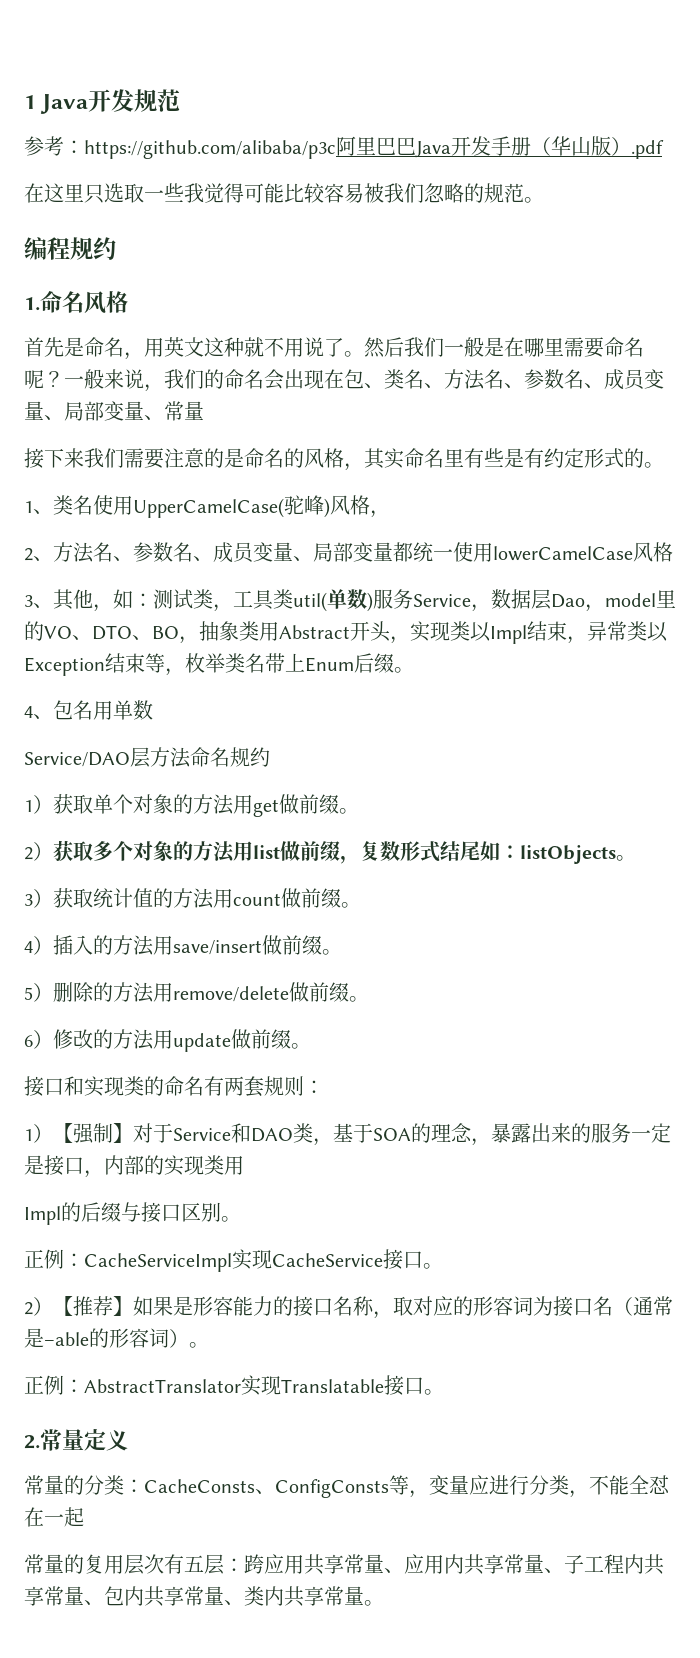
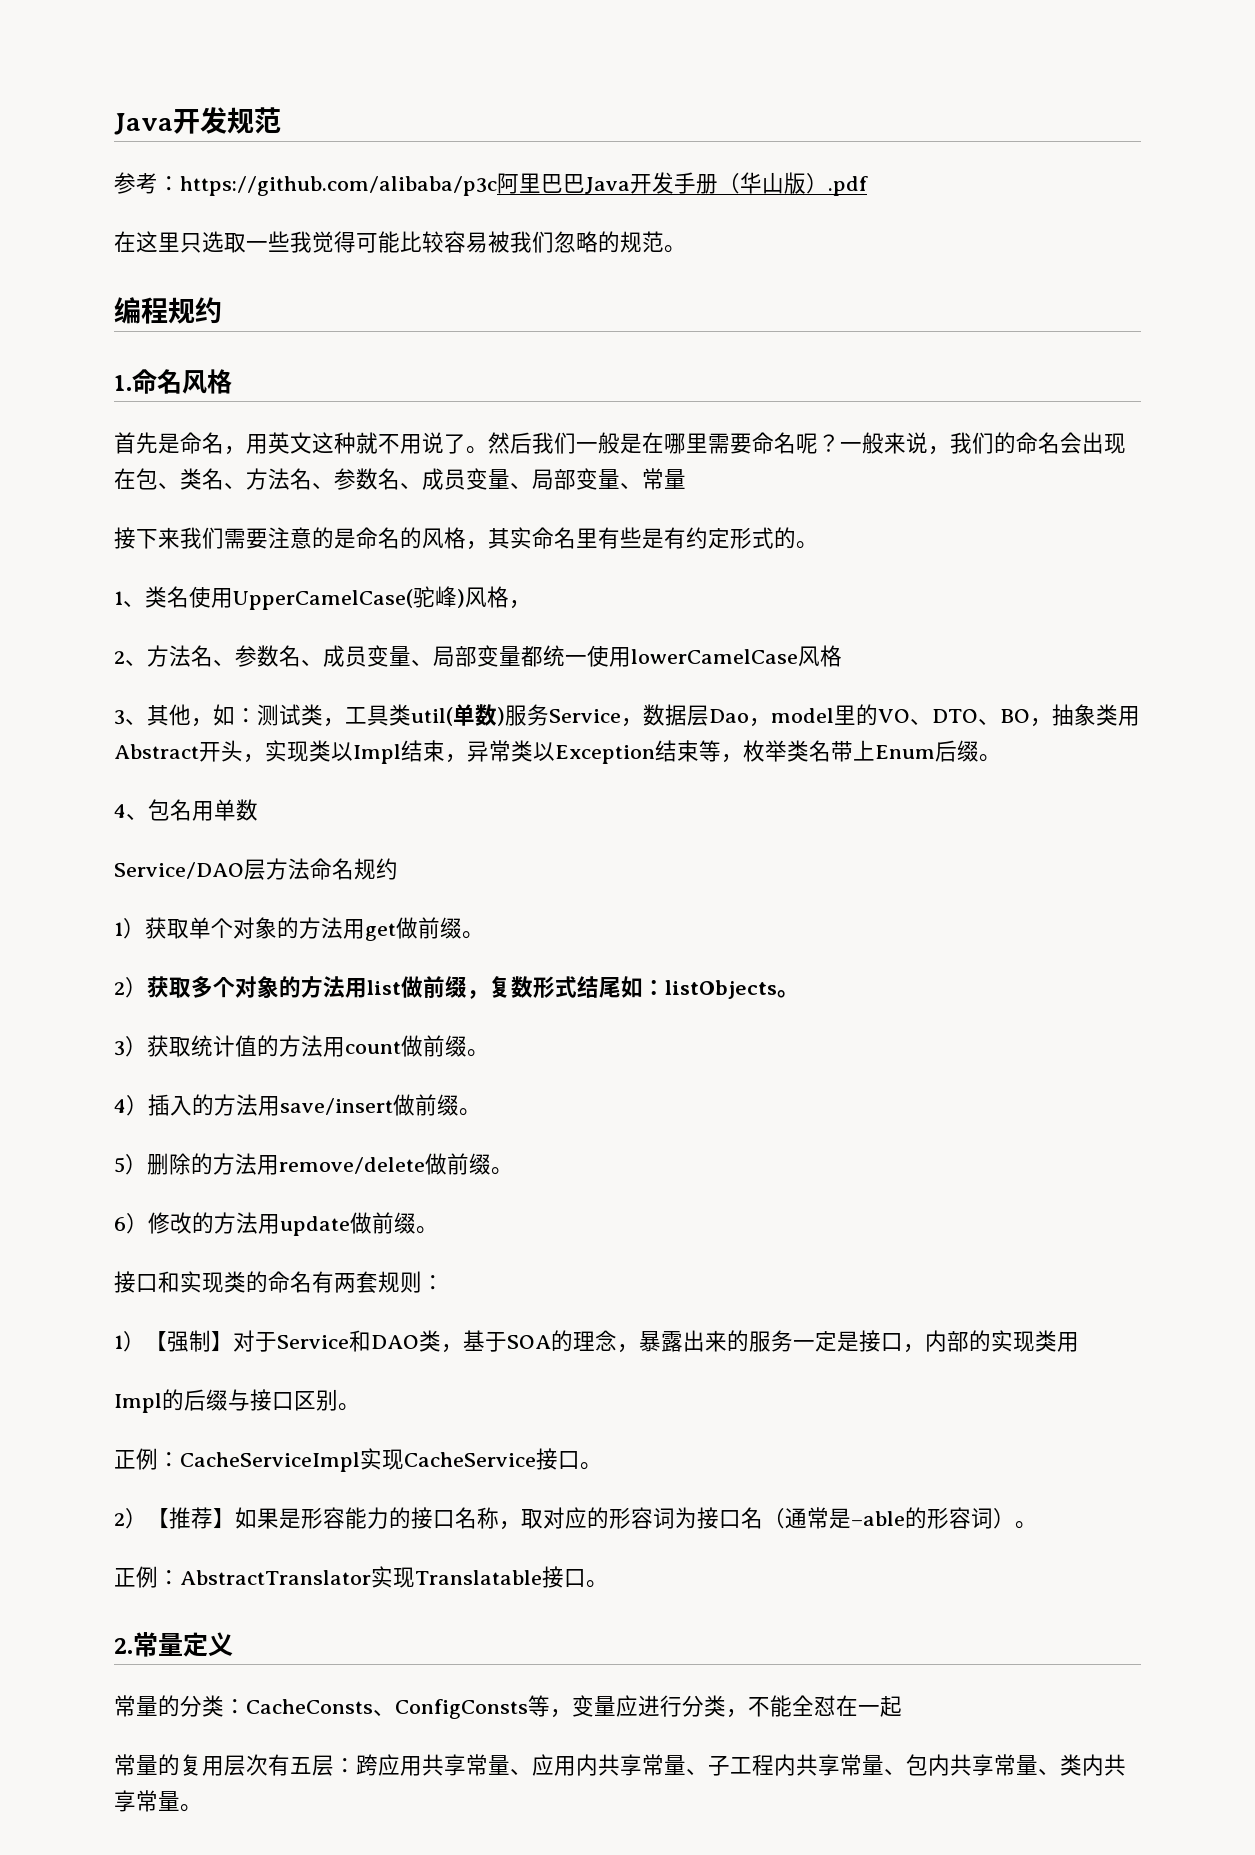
- 1 Java开发规范
+ Java开发规范

